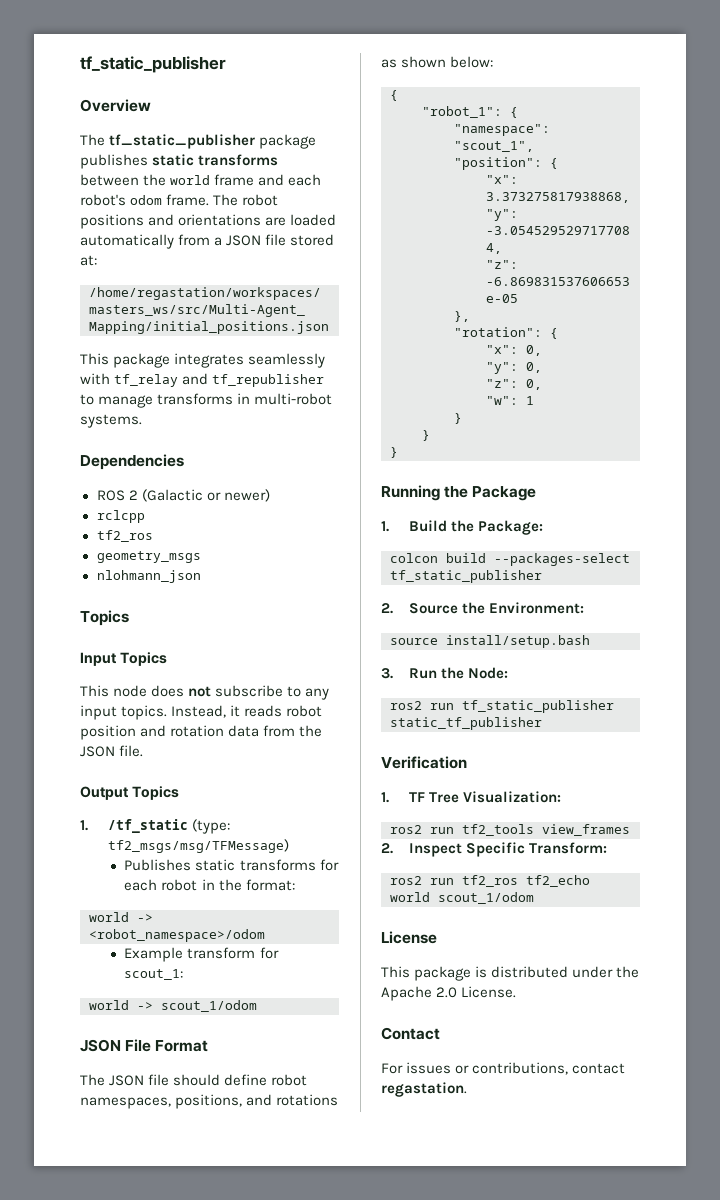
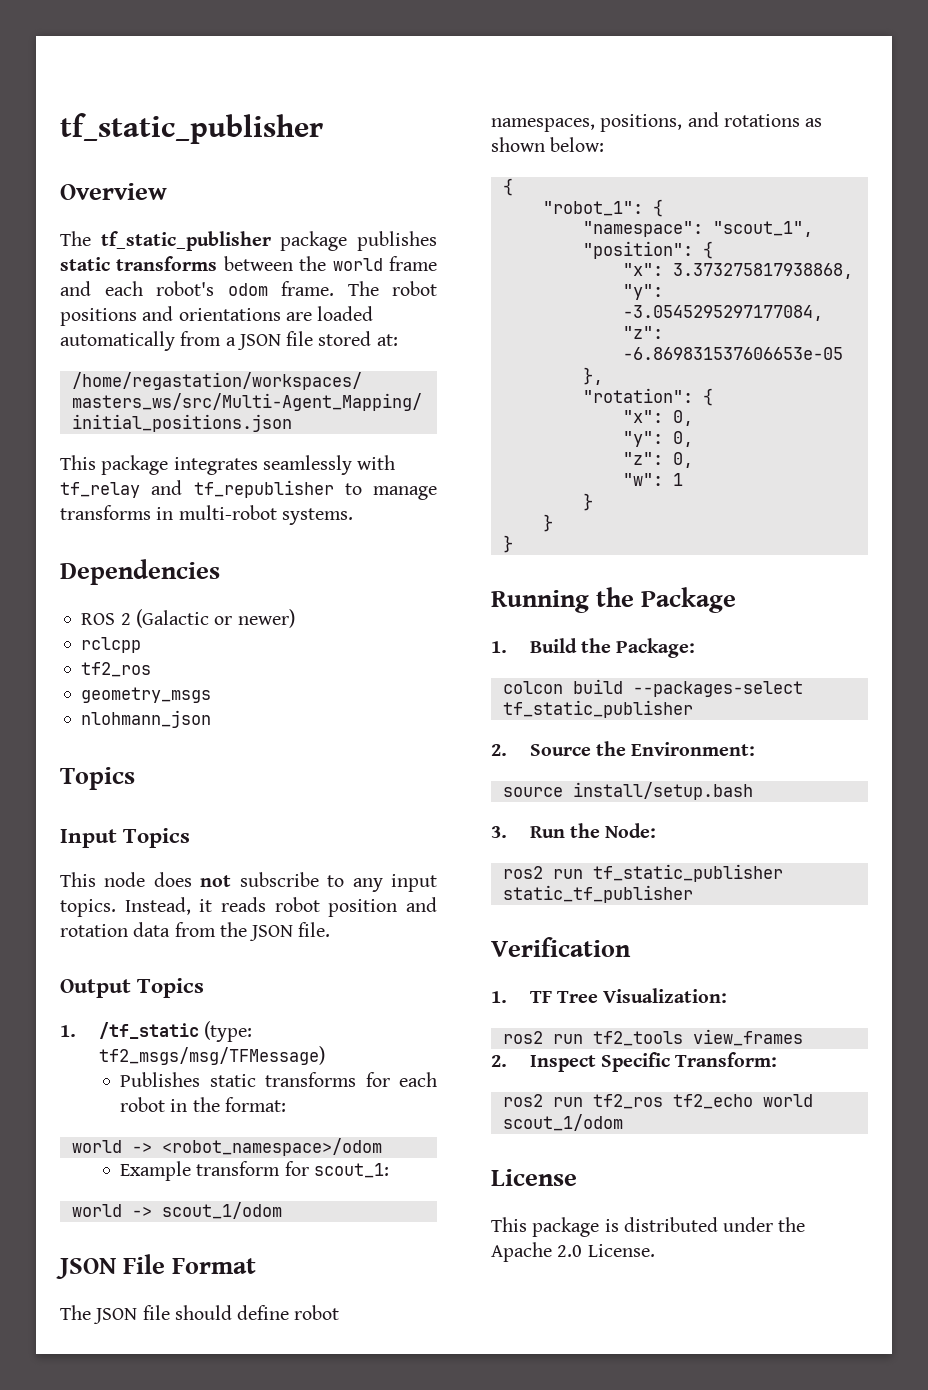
- Contact
- For issues or contributions, contact regastation.

